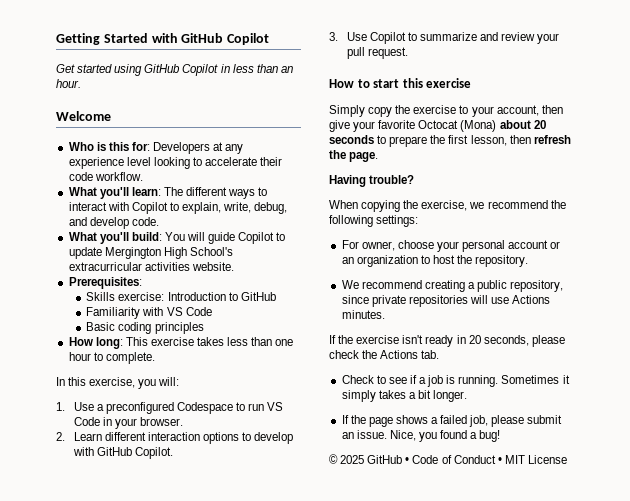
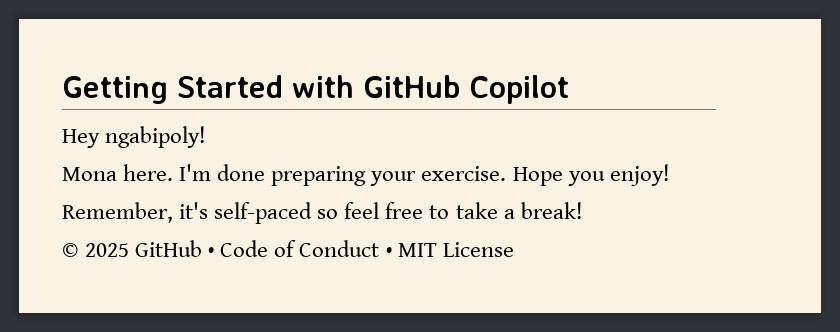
- Get started using GitHub Copilot in less than an hour.
- Welcome
- Who is this for: Developers at any experience level looking to accelerate their code workflow.
- What you'll learn: The different ways to interact with Copilot to explain, write, debug, and develop code.
- What you'll build: You will guide Copilot to update Mergington High School's extracurricular activities website.
- Prerequisites:
- Skills exercise: Introduction to GitHub
- Familiarity with VS Code
- Basic coding principles
- How long: This exercise takes less than one hour to complete.
- In this exercise, you will:
- 1. Use a preconfigured Codespace to run VS Code in your browser.
- 2. Learn different interaction options to develop with GitHub Copilot.
- 3. Use Copilot to summarize and review your pull request.
- How to start this exercise
- Simply copy the exercise to your account, then give your favorite Octocat (Mona) about 20 seconds to prepare the first lesson, then refresh the page.
- Having trouble?
- When copying the exercise, we recommend the following settings:
- For owner, choose your personal account or an organization to host the repository.
- We recommend creating a public repository, since private repositories will use Actions minutes.
- If the exercise isn't ready in 20 seconds, please check the Actions tab.
- Check to see if a job is running. Sometimes it simply takes a bit longer.
- If the page shows a failed job, please submit an issue. Nice, you found a bug!
+ Hey ngabipoly!
+ Mona here. I'm done preparing your exercise. Hope you enjoy!
+ Remember, it's self-paced so feel free to take a break!

